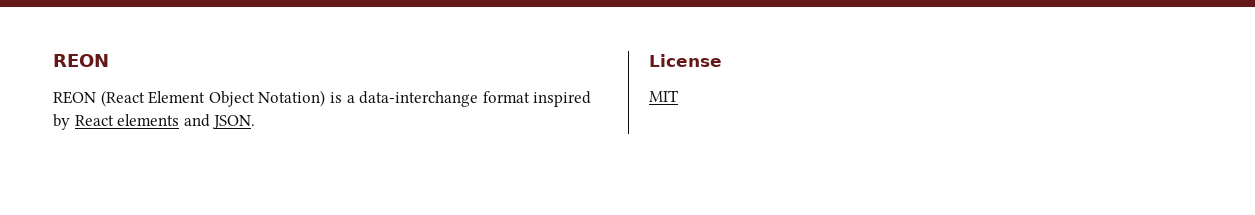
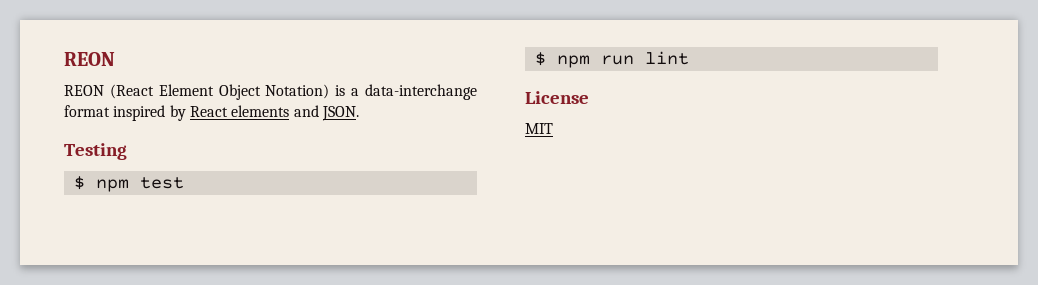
+ Testing
+ $ npm test
+ $ npm run lint

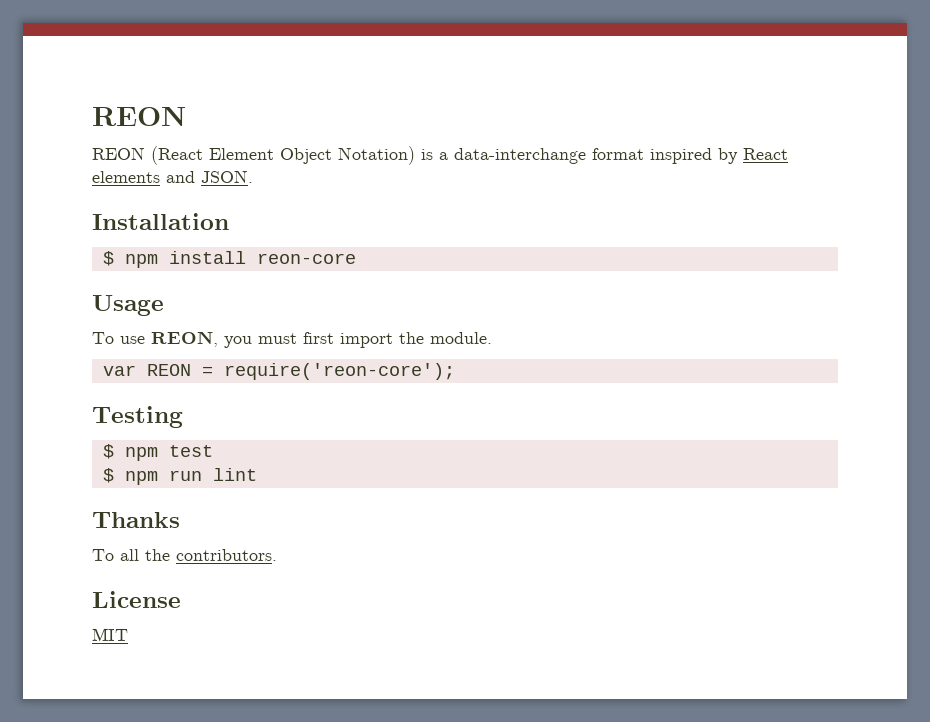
+ Installation
+ $ npm install reon-core
+ Usage
+ To use REON, you must first import the module.
+ var REON = require('reon-core');
+ Thanks
+ To all the contributors.

